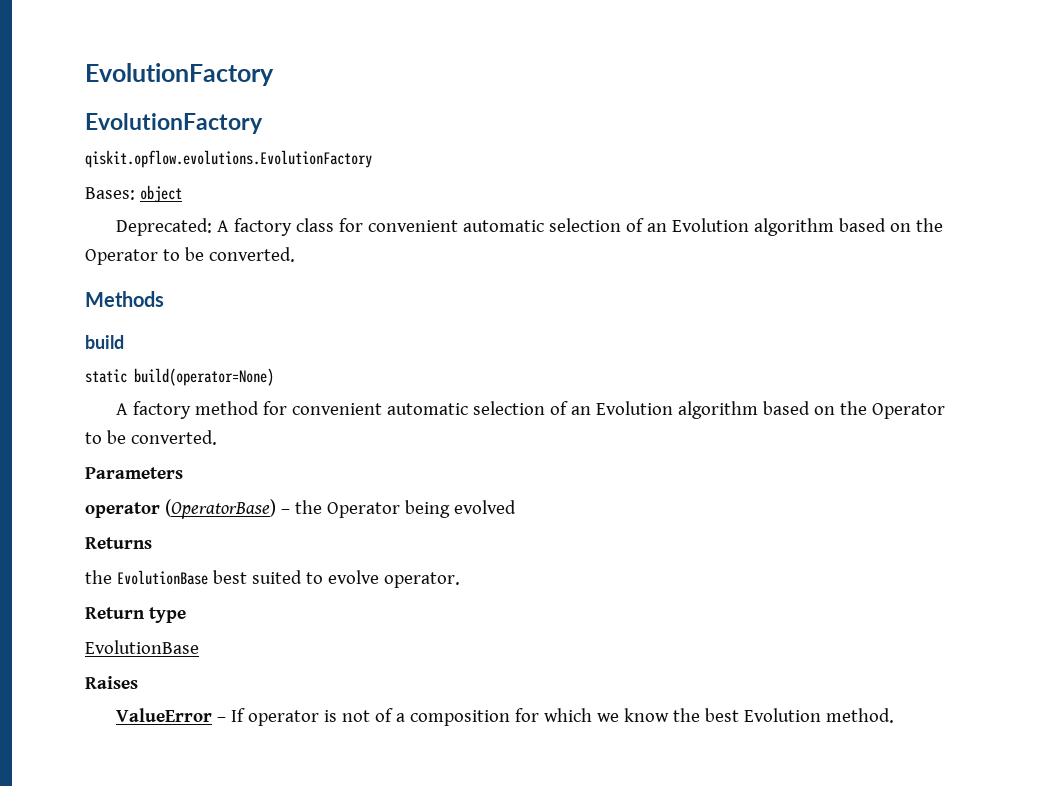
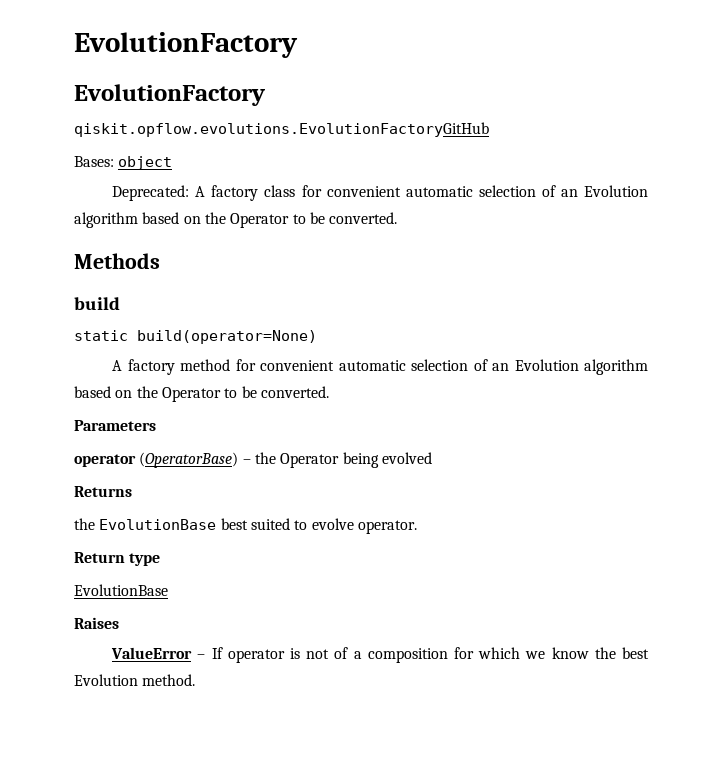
- qiskit.opflow.evolutions.EvolutionFactory
+ qiskit.opflow.evolutions.EvolutionFactoryGitHub

